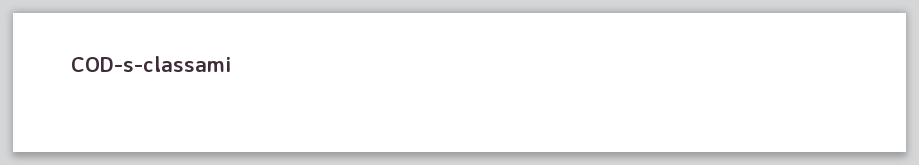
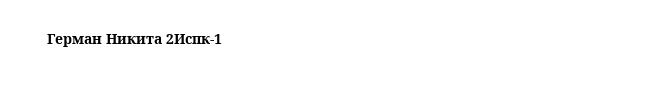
- COD-s-classami
+ Герман Никита 2Испк-1

